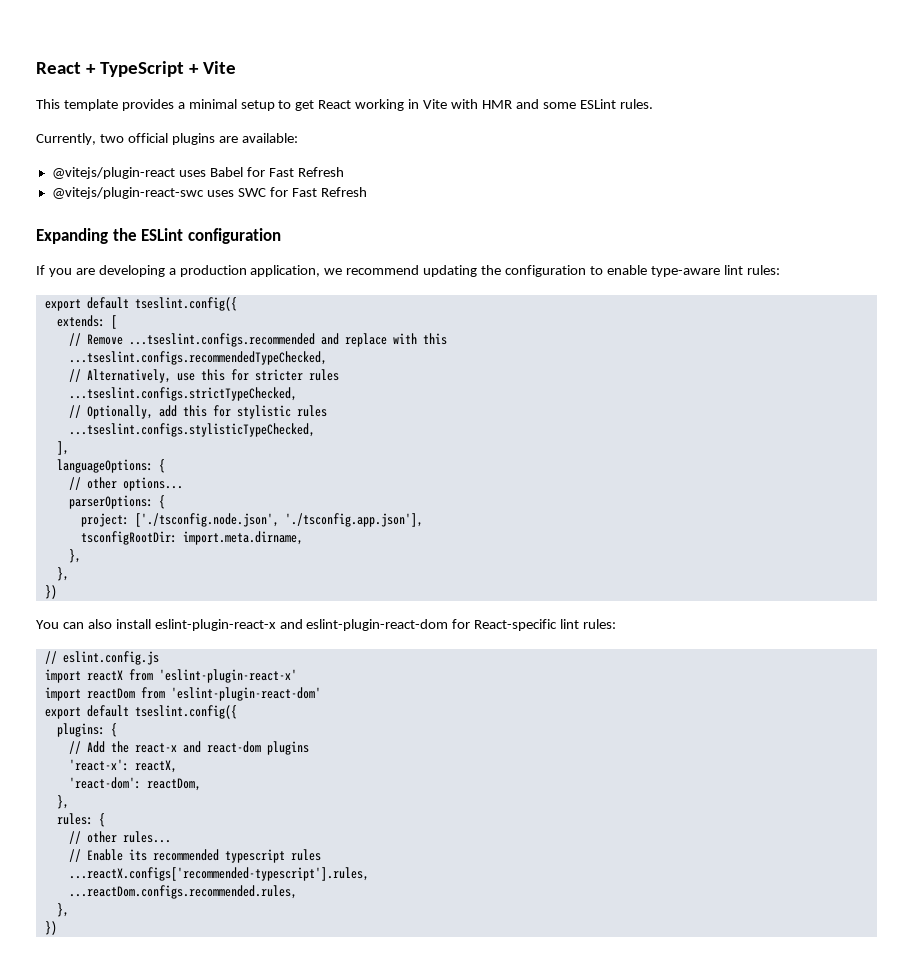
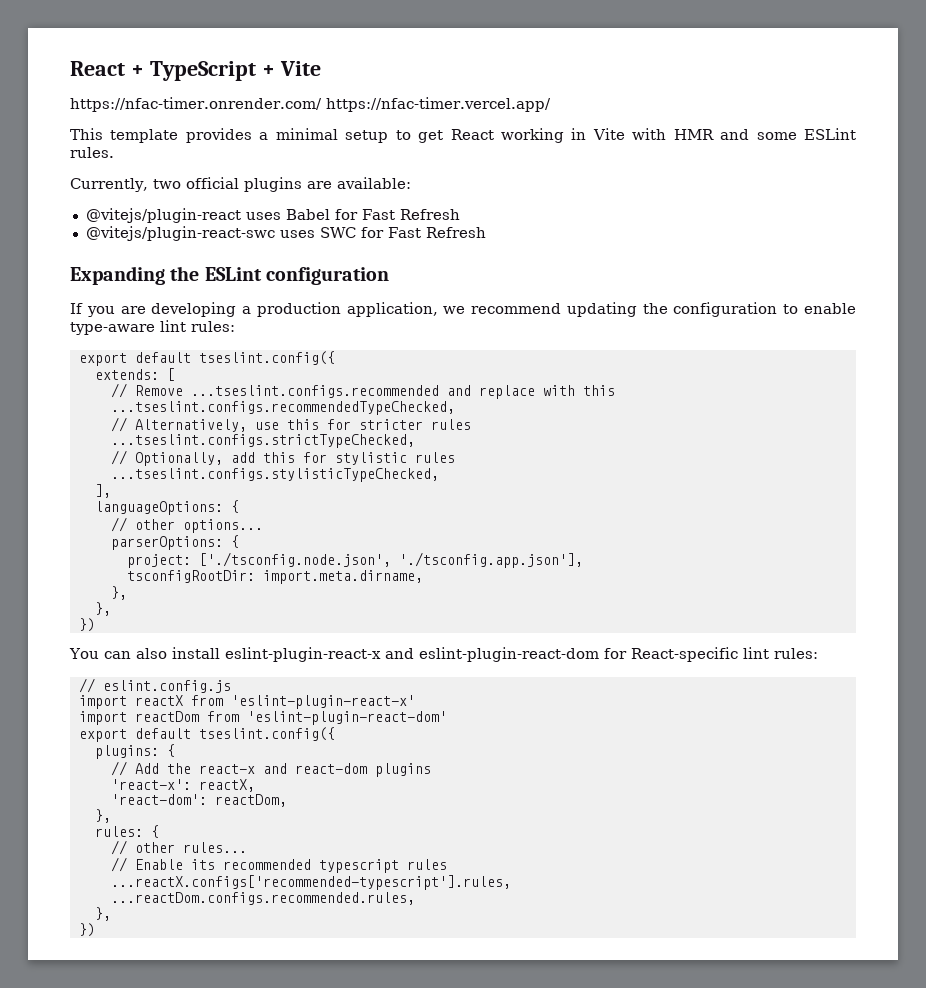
+ https://nfac-timer.onrender.com/ https://nfac-timer.vercel.app/

